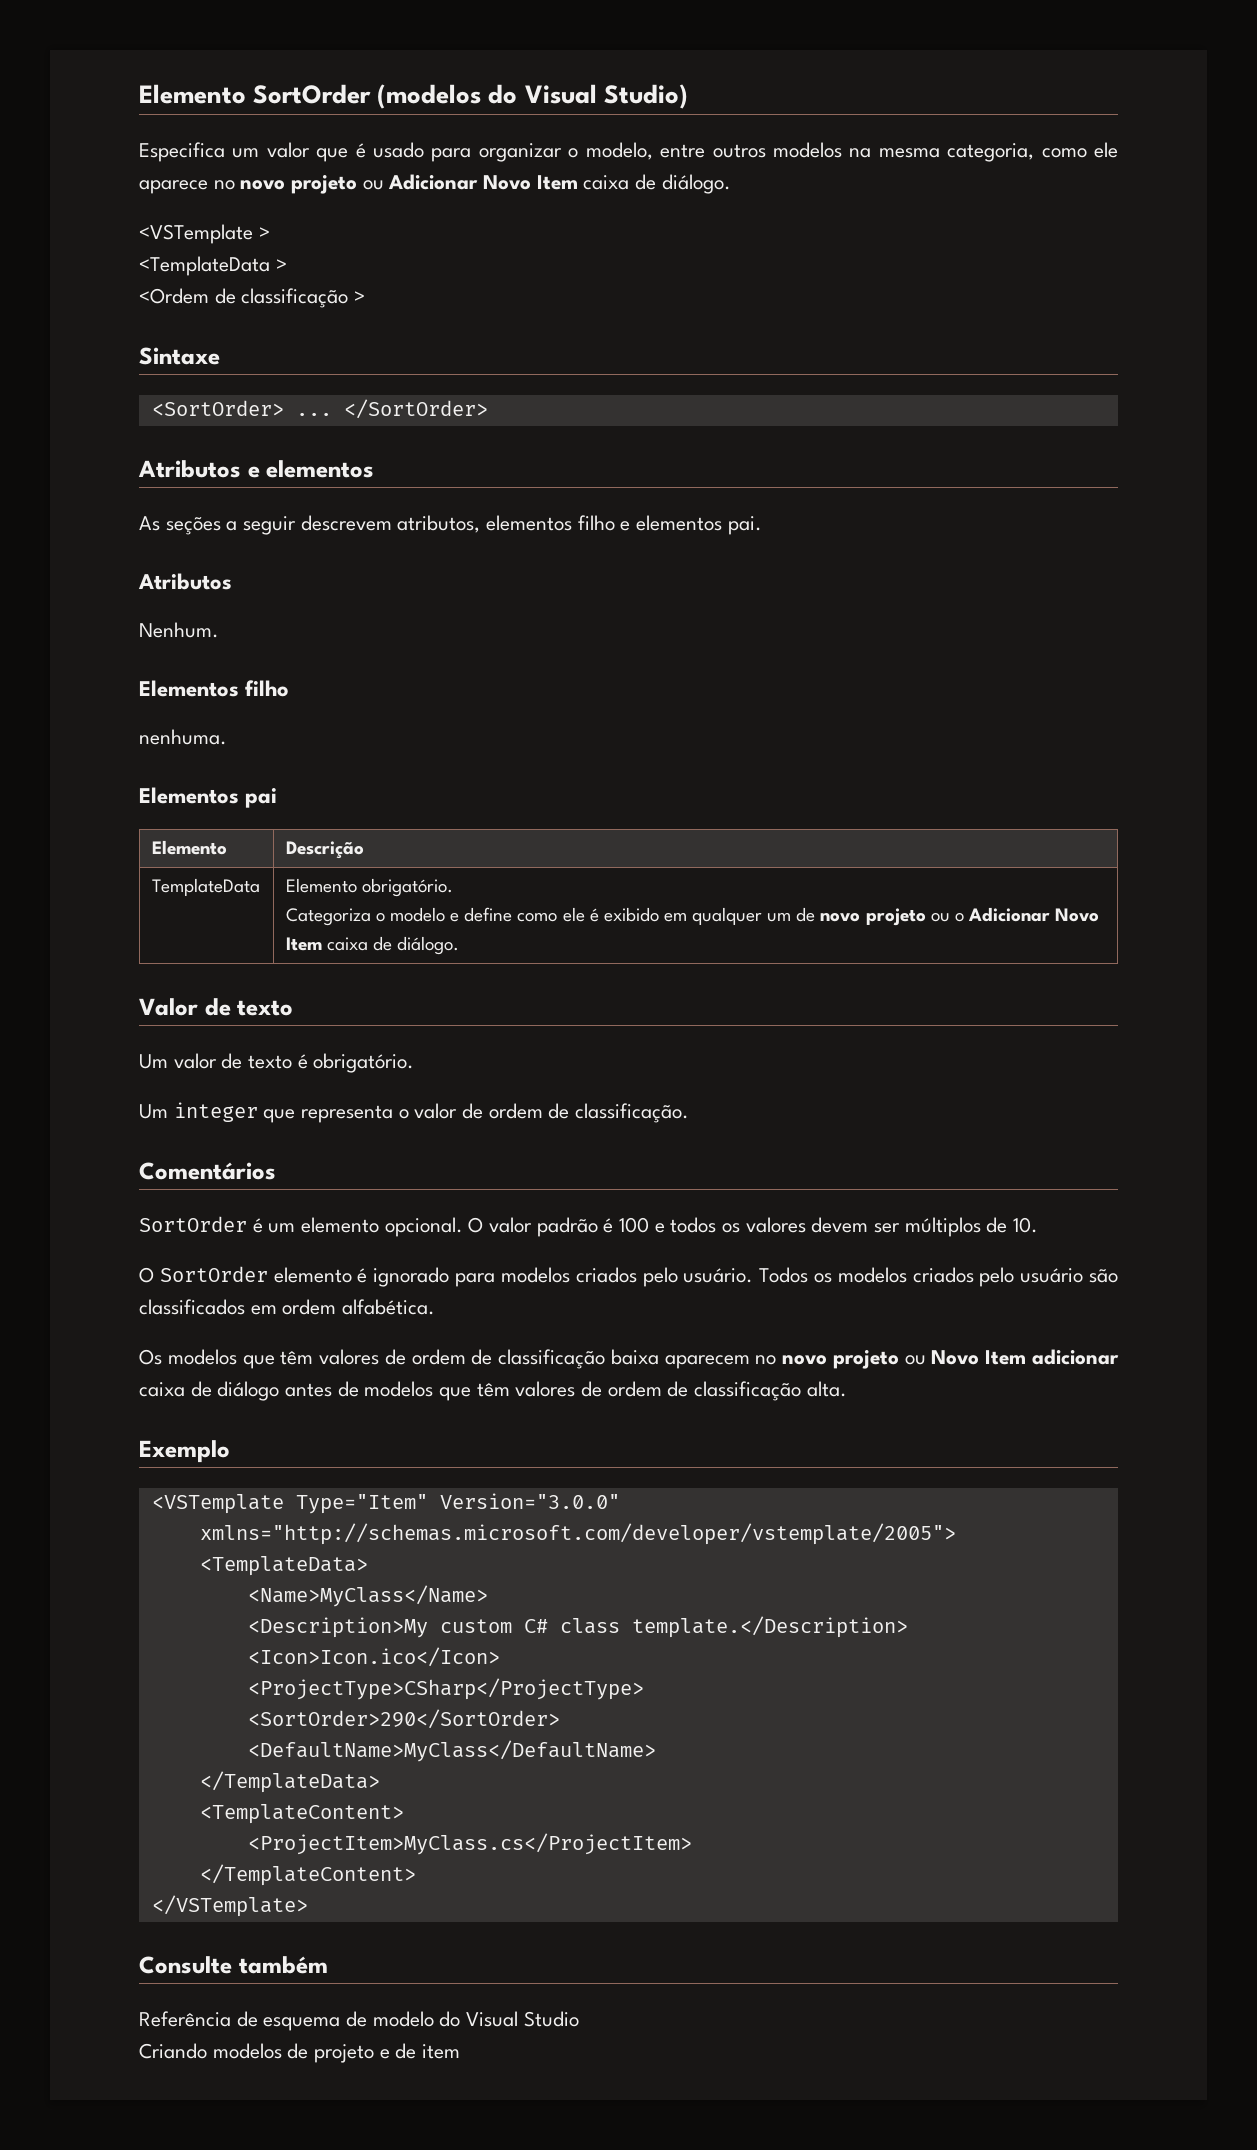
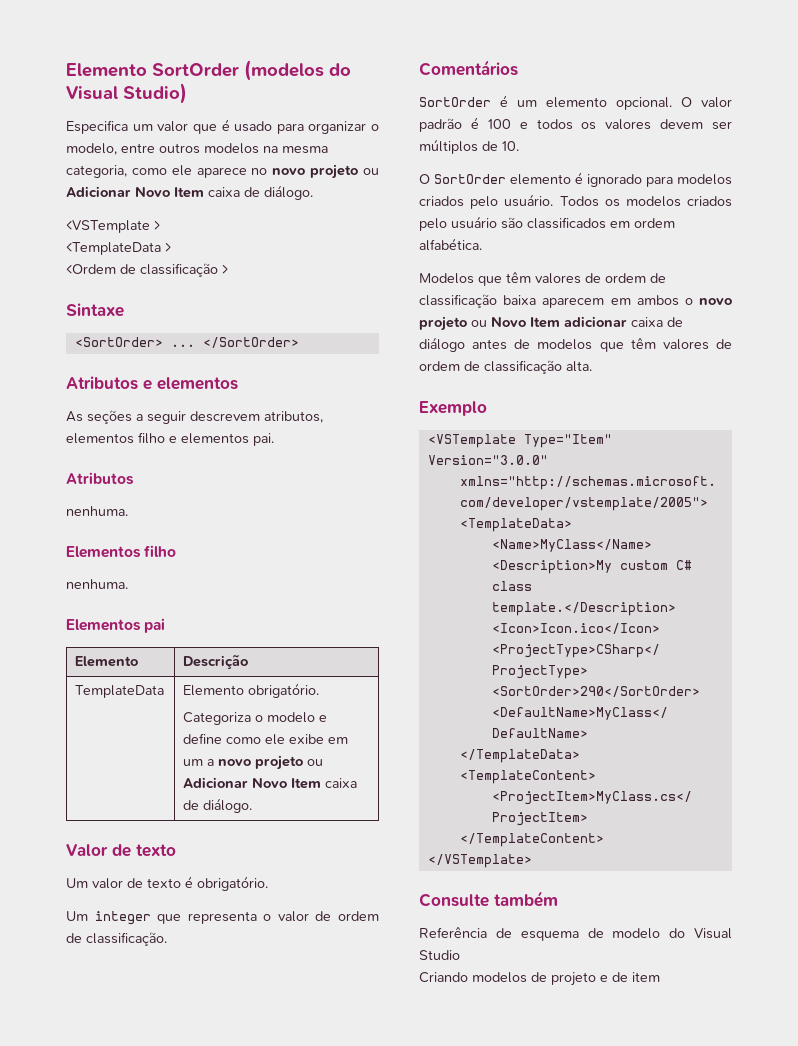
  As seções a seguir descrevem atributos, elementos filho e elementos pai.
  Atributos
- Nenhum.
+ nenhuma.
  TemplateData | Elemento obrigatório.
- Categoriza o modelo e define como ele é exibido em qualquer um de novo projeto ou o Adicionar Novo Item caixa de diálogo.
+ Categoriza o modelo e define como ele exibe em um a novo projeto ou Adicionar Novo Item caixa de diálogo.
- Os modelos que têm valores de ordem de classificação baixa aparecem no novo projeto ou Novo Item adicionar caixa de diálogo antes de modelos que têm valores de ordem de classificação alta.
+ Modelos que têm valores de ordem de classificação baixa aparecem em ambos o novo projeto ou Novo Item adicionar caixa de diálogo antes de modelos que têm valores de ordem de classificação alta.

